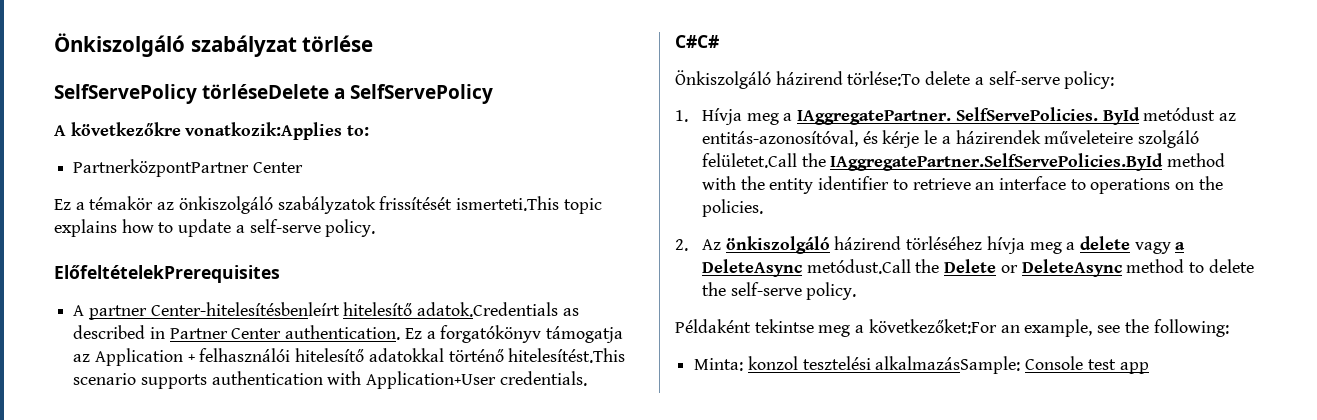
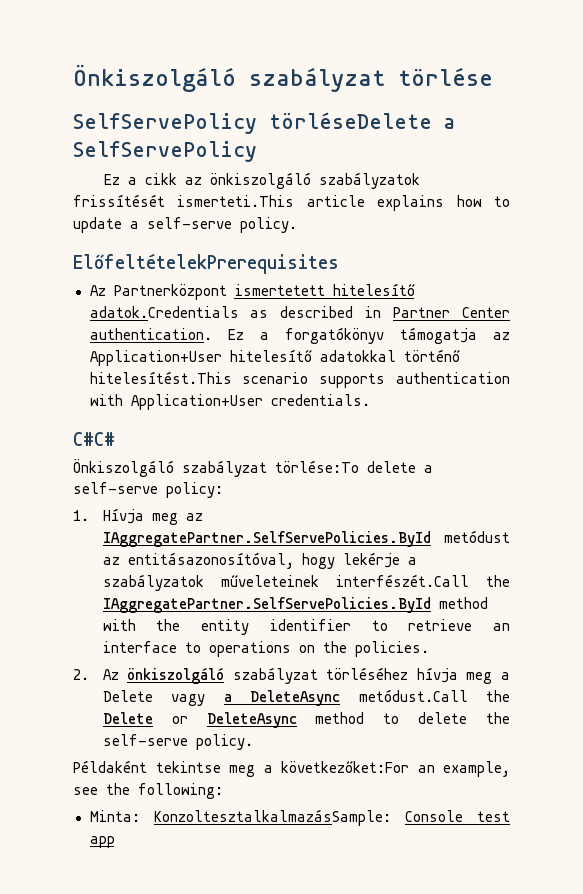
- A következőkre vonatkozik:Applies to:
- PartnerközpontPartner Center
- Ez a témakör az önkiszolgáló szabályzatok frissítését ismerteti.This topic explains how to update a self-serve policy.
+ Ez a cikk az önkiszolgáló szabályzatok frissítését ismerteti.This article explains how to update a self-serve policy.
- A partner Center-hitelesítésbenleírt hitelesítő adatok.Credentials as described in Partner Center authentication.
+ Az Partnerközpont ismertetett hitelesítő adatok.Credentials as described in Partner Center authentication.
- Ez a forgatókönyv támogatja az Application + felhasználói hitelesítő adatokkal történő hitelesítést.This scenario supports authentication with Application+User credentials.
+ Ez a forgatókönyv támogatja az Application+User hitelesítő adatokkal történő hitelesítést.This scenario supports authentication with Application+User credentials.
- Önkiszolgáló házirend törlése:To delete a self-serve policy:
+ Önkiszolgáló szabályzat törlése:To delete a self-serve policy:
- 1. Hívja meg a IAggregatePartner. SelfServePolicies. ById metódust az entitás-azonosítóval, és kérje le a házirendek műveleteire szolgáló felületet.Call the IAggregatePartner.SelfServePolicies.ById method with the entity identifier to retrieve an interface to operations on the policies.
+ 1. Hívja meg az IAggregatePartner.SelfServePolicies.ById metódust az entitásazonosítóval, hogy lekérje a szabályzatok műveleteinek interfészét.Call the IAggregatePartner.SelfServePolicies.ById method with the entity identifier to retrieve an interface to operations on the policies.
- 2. Az önkiszolgáló házirend törléséhez hívja meg a delete vagy a DeleteAsync metódust.Call the Delete or DeleteAsync method to delete the self-serve policy.
+ 2. Az önkiszolgáló szabályzat törléséhez hívja meg a Delete vagy a DeleteAsync metódust.Call the Delete or DeleteAsync method to delete the self-serve policy.
- Minta: konzol tesztelési alkalmazásSample: Console test app
+ Minta: KonzoltesztalkalmazásSample: Console test app

